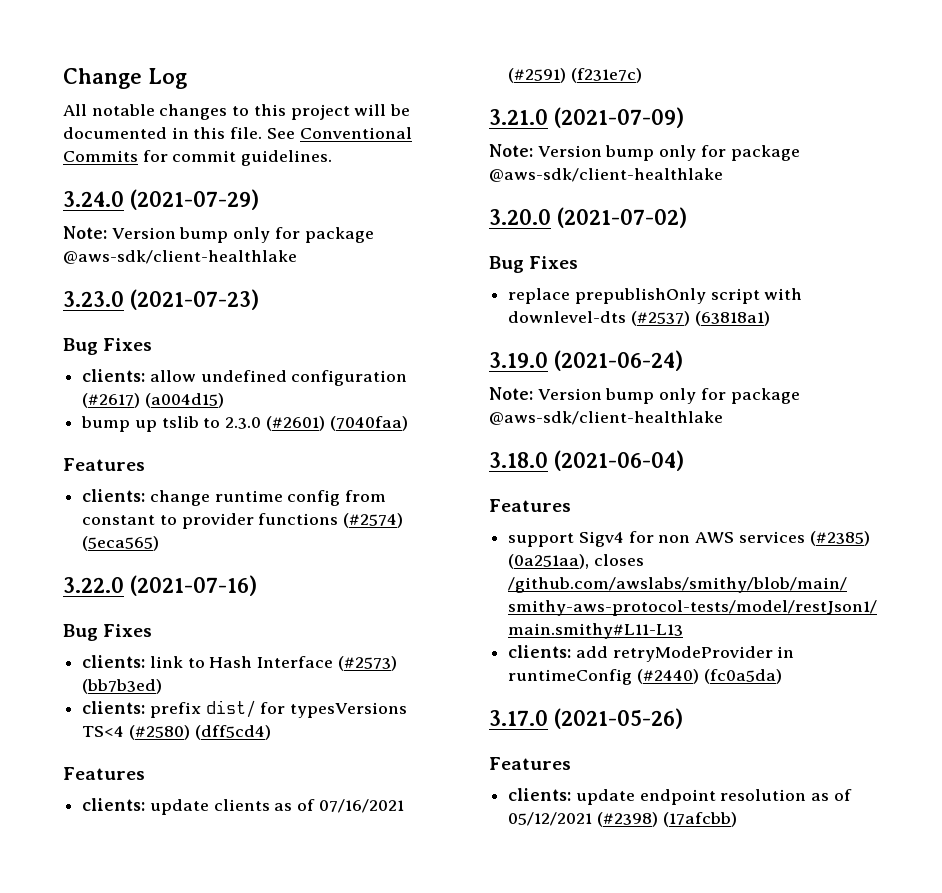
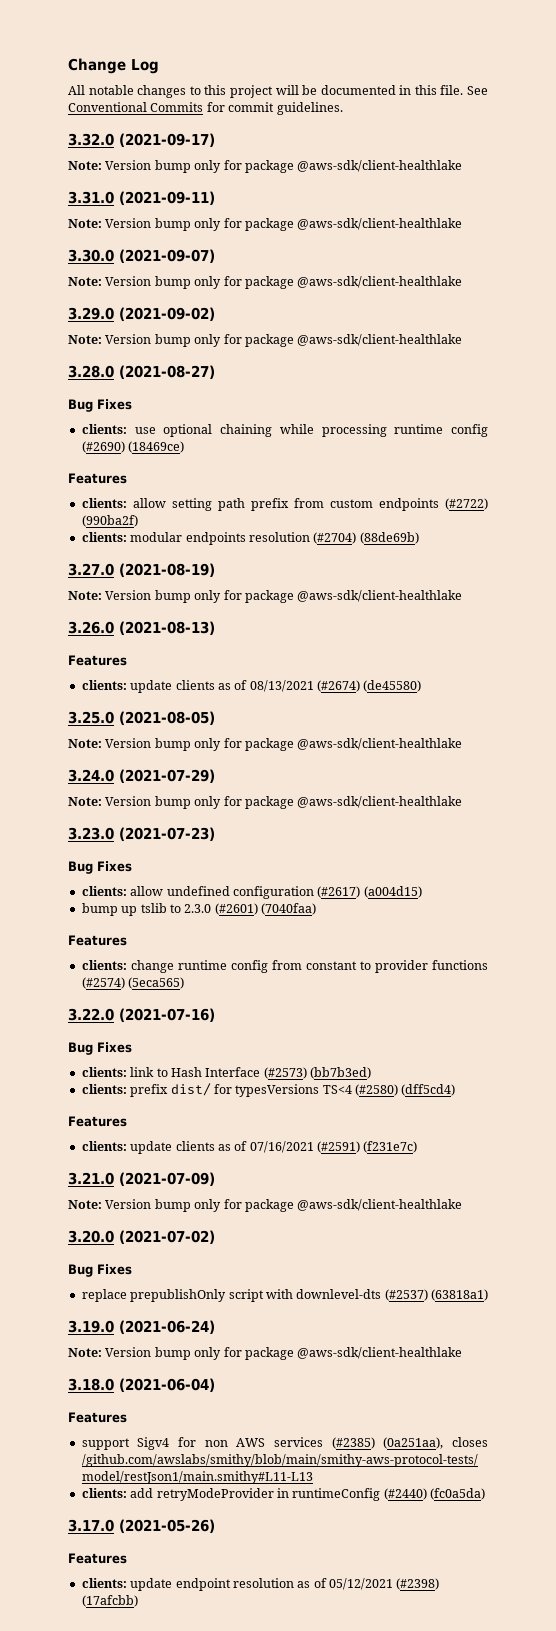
+ 3.32.0 (2021-09-17)
+ Note: Version bump only for package @aws-sdk/client-healthlake
+ 3.31.0 (2021-09-11)
+ Note: Version bump only for package @aws-sdk/client-healthlake
+ 3.30.0 (2021-09-07)
+ Note: Version bump only for package @aws-sdk/client-healthlake
+ 3.29.0 (2021-09-02)
+ Note: Version bump only for package @aws-sdk/client-healthlake
+ 3.28.0 (2021-08-27)
+ Bug Fixes
+ clients: use optional chaining while processing runtime config (#2690) (18469ce)
+ Features
+ clients: allow setting path prefix from custom endpoints (#2722) (990ba2f)
+ clients: modular endpoints resolution (#2704) (88de69b)
+ 3.27.0 (2021-08-19)
+ Note: Version bump only for package @aws-sdk/client-healthlake
+ 3.26.0 (2021-08-13)
+ Features
+ clients: update clients as of 08/13/2021 (#2674) (de45580)
+ 3.25.0 (2021-08-05)
+ Note: Version bump only for package @aws-sdk/client-healthlake

